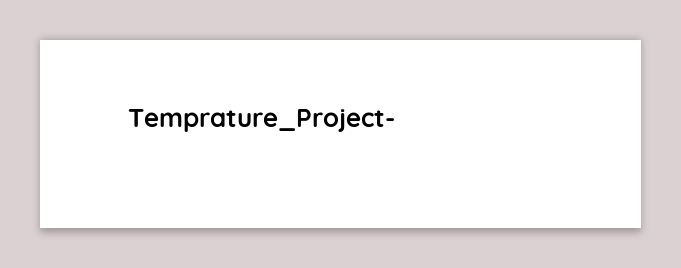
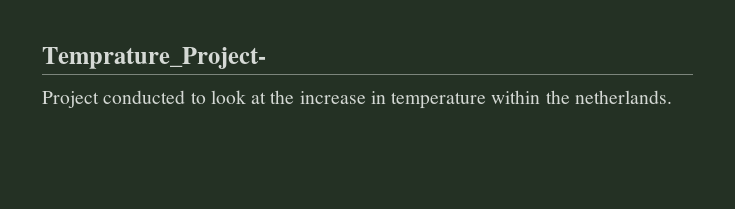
+ Project conducted to look at the increase in temperature within the netherlands.

